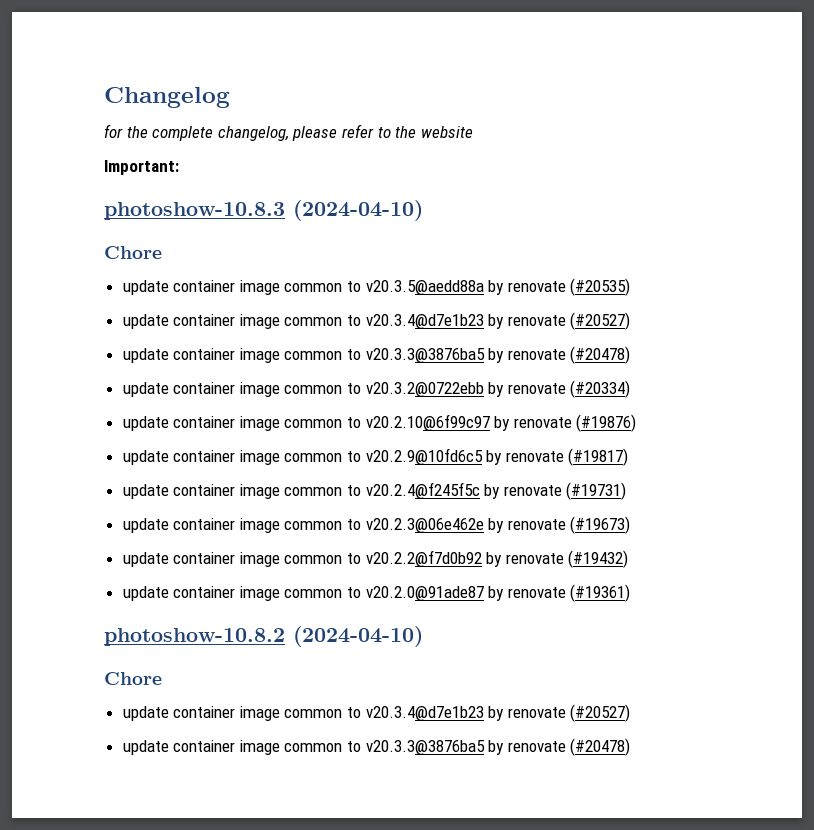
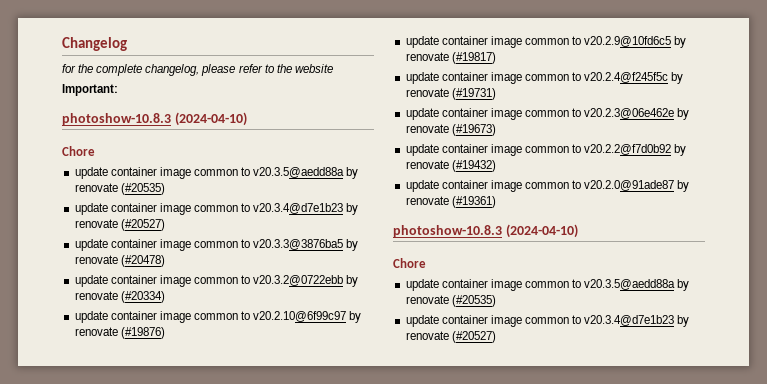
  update container image common to v20.2.0@91ade87 by renovate (#19361)
- photoshow-10.8.2 (2024-04-10)
+ photoshow-10.8.3 (2024-04-10)
  Chore
+ update container image common to v20.3.5@aedd88a by renovate (#20535)
  update container image common to v20.3.4@d7e1b23 by renovate (#20527)
- update container image common to v20.3.3@3876ba5 by renovate (#20478)

